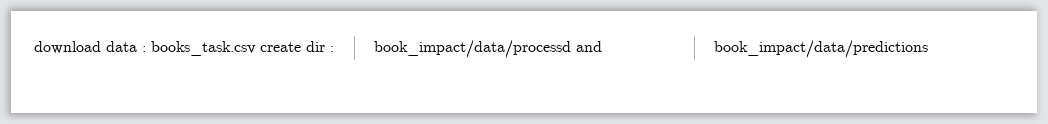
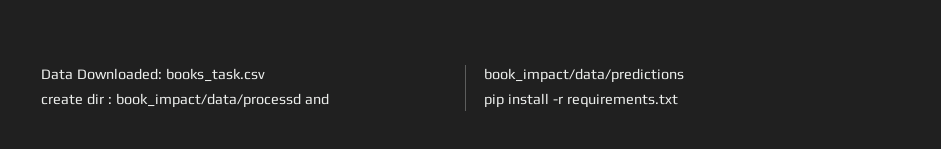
- download data : books_task.csv create dir : book_impact/data/processd and book_impact/data/predictions
+ Data Downloaded: books_task.csv
+ create dir : book_impact/data/processd and book_impact/data/predictions
+ pip install -r requirements.txt

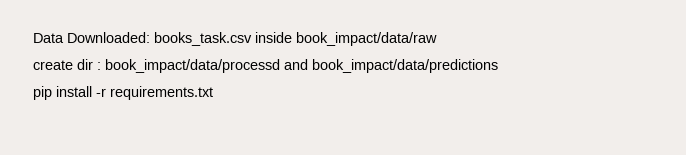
- Data Downloaded: books_task.csv
+ Data Downloaded: books_task.csv inside book_impact/data/raw

